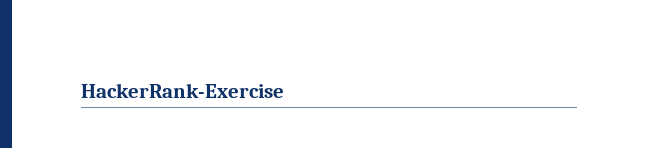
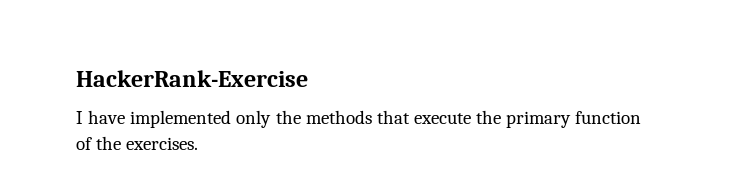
+ I have implemented only the methods that execute the primary function of the exercises.

